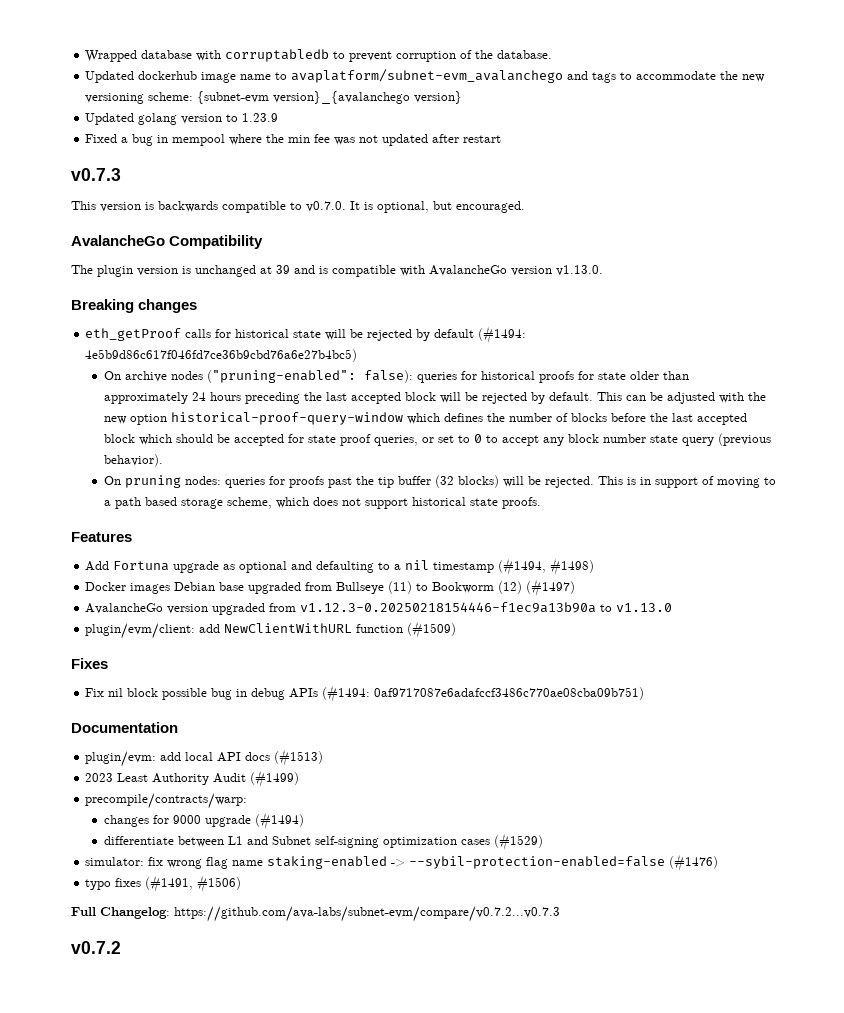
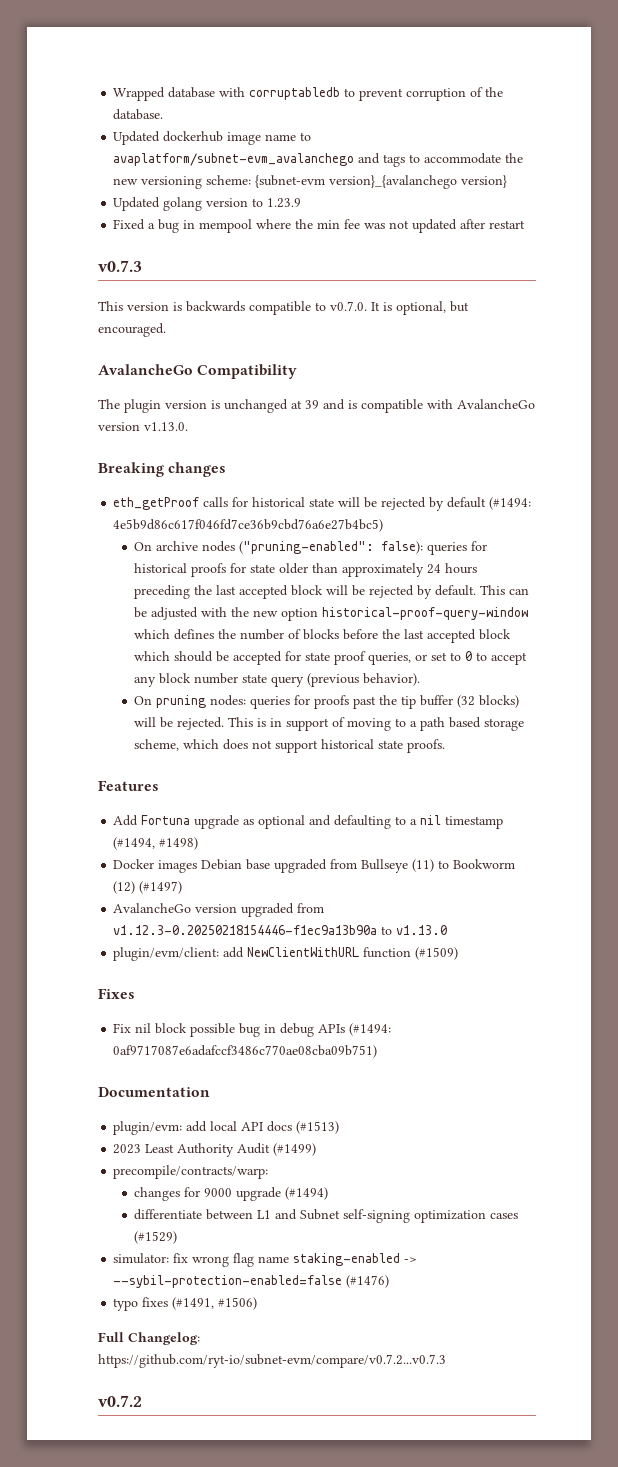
- Full Changelog: https://github.com/ava-labs/subnet-evm/compare/v0.7.2...v0.7.3
+ Full Changelog: https://github.com/ryt-io/subnet-evm/compare/v0.7.2...v0.7.3

